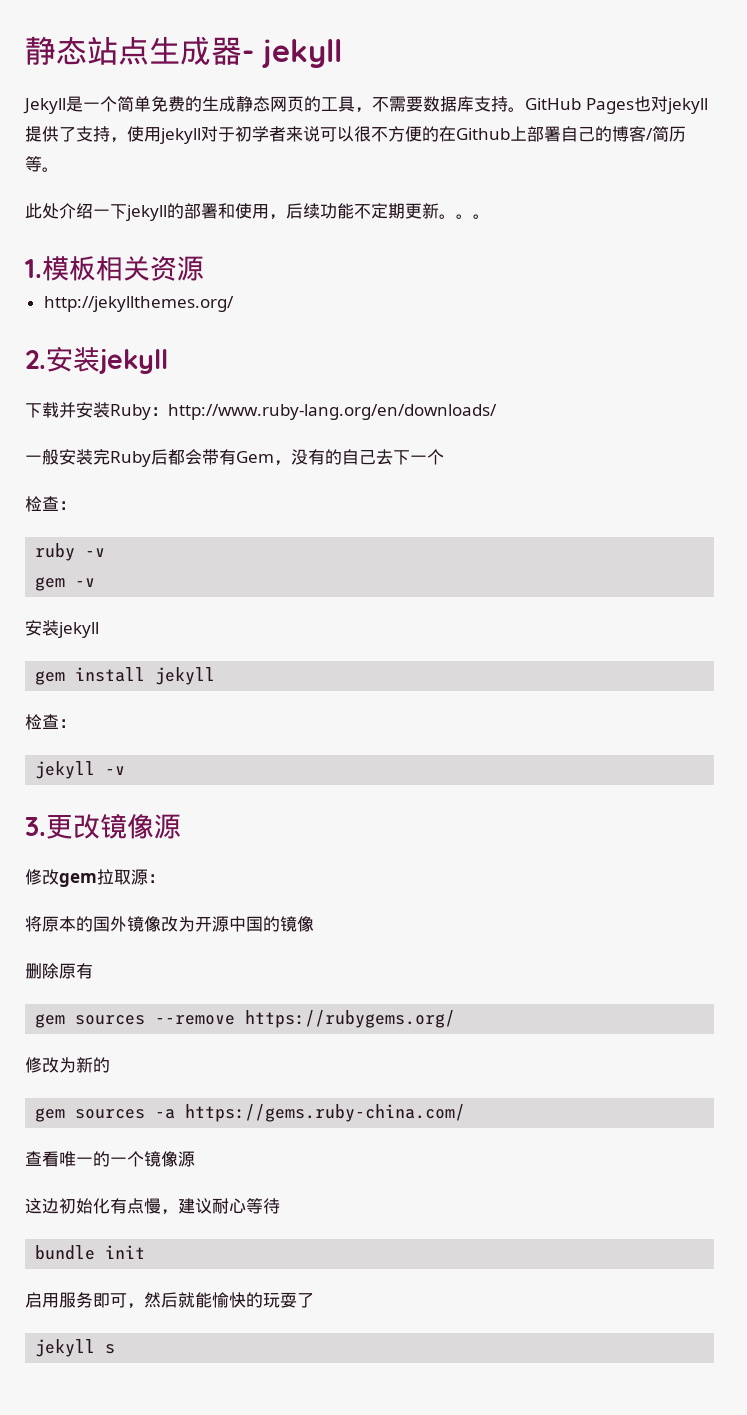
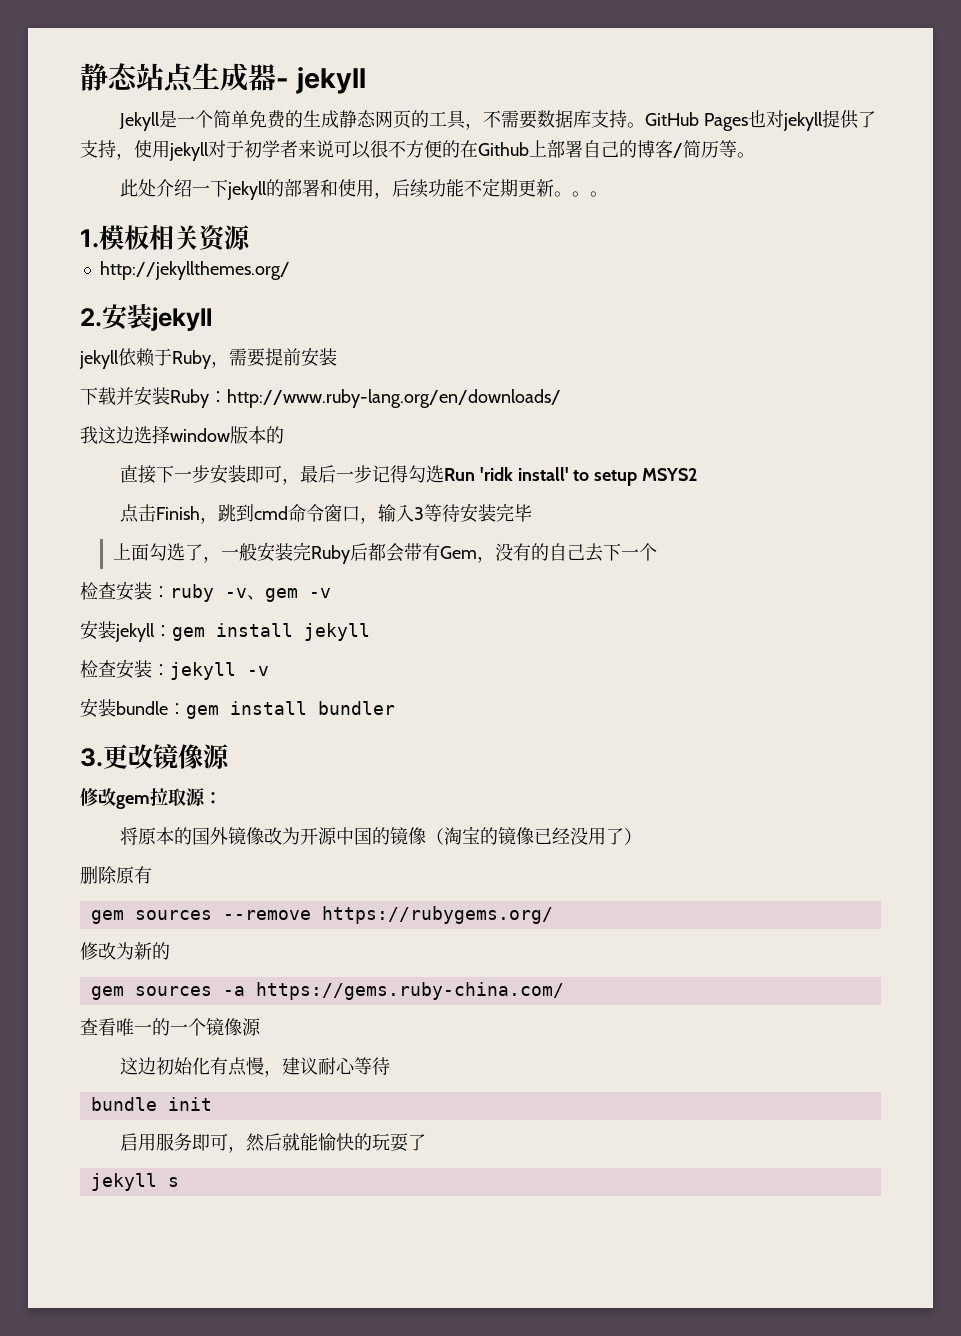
+ jekyll依赖于Ruby，需要提前安装
- 一般安装完Ruby后都会带有Gem，没有的自己去下一个
- 检查：
- ruby -v
- gem -v
- 安装jekyll
- gem install jekyll
- 检查：
- jekyll -v
+ 我这边选择window版本的
+ 直接下一步安装即可，最后一步记得勾选Run 'ridk install' to setup MSYS2
+ 点击Finish，跳到cmd命令窗口，输入3等待安装完毕
+ 上面勾选了，一般安装完Ruby后都会带有Gem，没有的自己去下一个
+ 检查安装：ruby -v、gem -v
+ 安装jekyll：gem install jekyll
+ 检查安装：jekyll -v
+ 安装bundle：gem install bundler
- 将原本的国外镜像改为开源中国的镜像
+ 将原本的国外镜像改为开源中国的镜像（淘宝的镜像已经没用了）

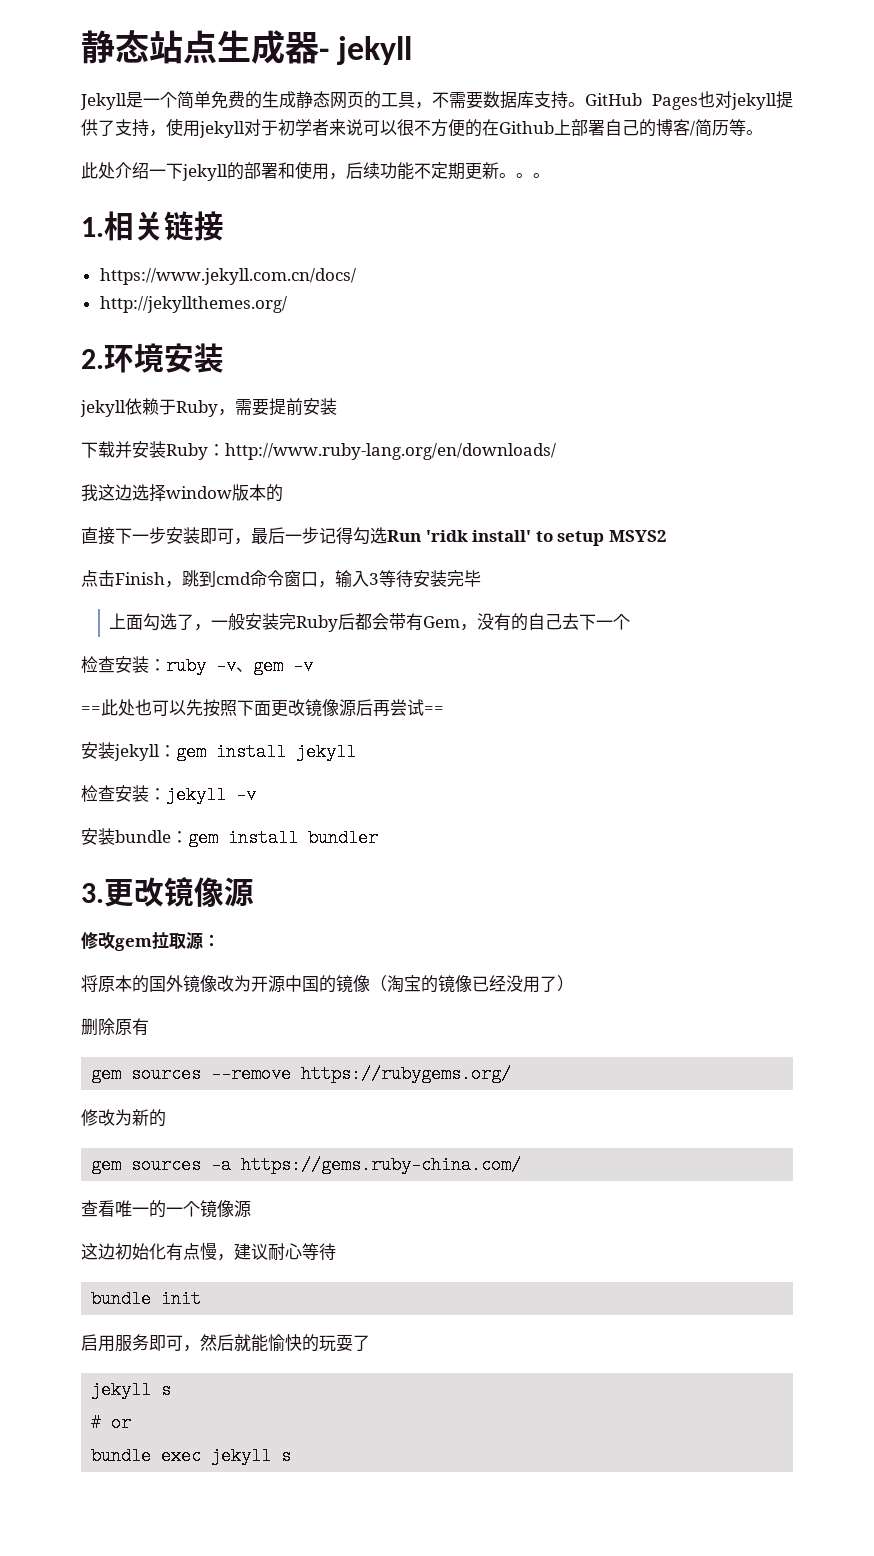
- 1.模板相关资源
+ 1.相关链接
+ https://www.jekyll.com.cn/docs/
- 2.安装jekyll
+ 2.环境安装
+ ==此处也可以先按照下面更改镜像源后再尝试==
+ # or
+ bundle exec jekyll s

